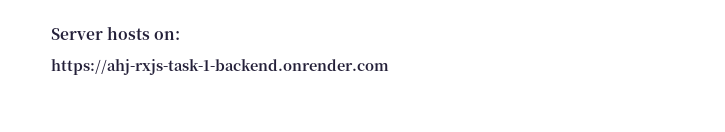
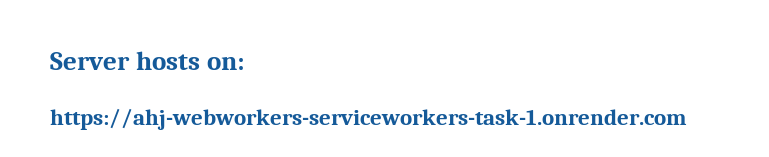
- https://ahj-rxjs-task-1-backend.onrender.com
+ https://ahj-webworkers-serviceworkers-task-1.onrender.com

